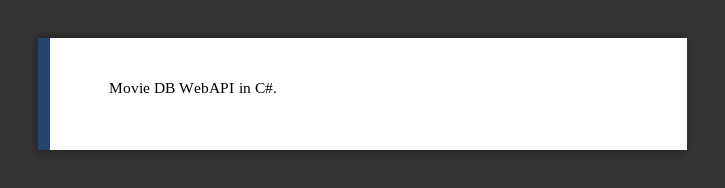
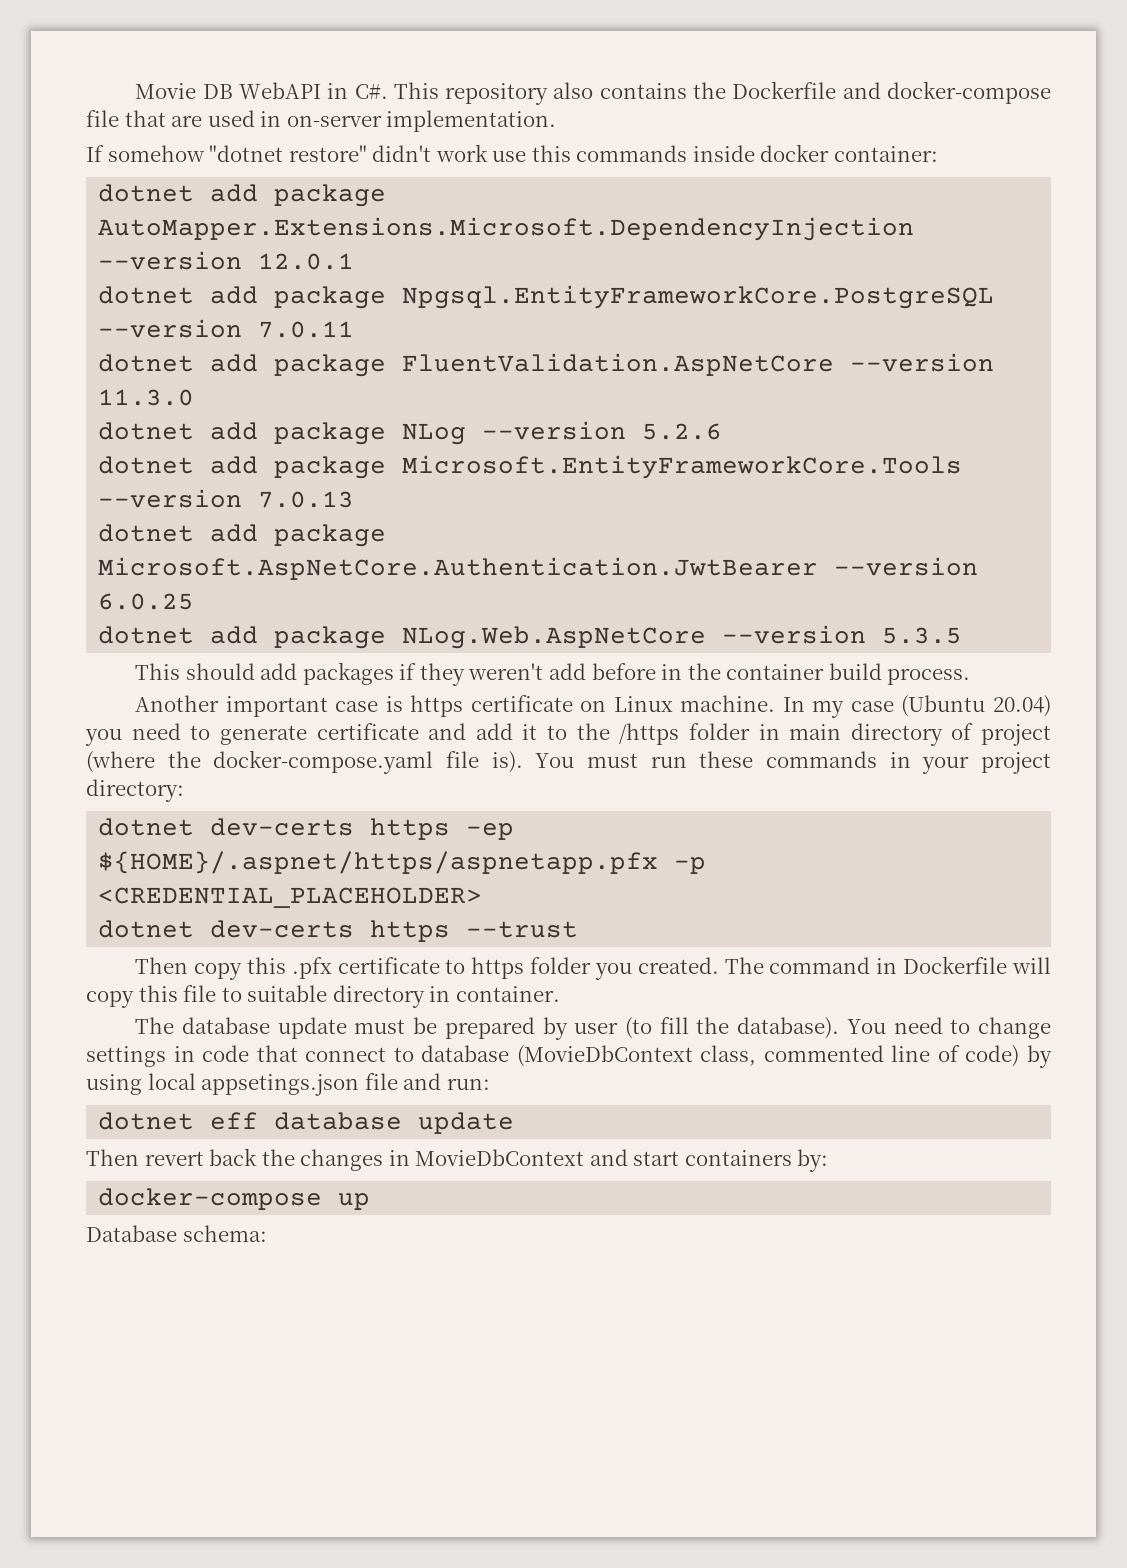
- Movie DB WebAPI in C#.
+ Movie DB WebAPI in C#. This repository also contains the Dockerfile and docker-compose file that are used in on-server implementation.
+ If somehow "dotnet restore" didn't work use this commands inside docker container:
+ dotnet add package AutoMapper.Extensions.Microsoft.DependencyInjection --version 12.0.1
+ dotnet add package Npgsql.EntityFrameworkCore.PostgreSQL --version 7.0.11
+ dotnet add package FluentValidation.AspNetCore --version 11.3.0
+ dotnet add package NLog --version 5.2.6
+ dotnet add package Microsoft.EntityFrameworkCore.Tools --version 7.0.13
+ dotnet add package Microsoft.AspNetCore.Authentication.JwtBearer --version 6.0.25
+ dotnet add package NLog.Web.AspNetCore --version 5.3.5
+ This should add packages if they weren't add before in the container build process.
+ Another important case is https certificate on Linux machine. In my case (Ubuntu 20.04) you need to generate certificate and add it to the /https folder in main directory of project (where the docker-compose.yaml file is). You must run these commands in your project directory:
+ dotnet dev-certs https -ep ${HOME}/.aspnet/https/aspnetapp.pfx -p <CREDENTIAL_PLACEHOLDER>
+ dotnet dev-certs https --trust
+ Then copy this .pfx certificate to https folder you created. The command in Dockerfile will copy this file to suitable directory in container.
+ The database update must be prepared by user (to fill the database). You need to change settings in code that connect to database (MovieDbContext class, commented line of code) by using local appsetings.json file and run:
+ dotnet eff database update
+ Then revert back the changes in MovieDbContext and start containers by:
+ docker-compose up
+ Database schema:

